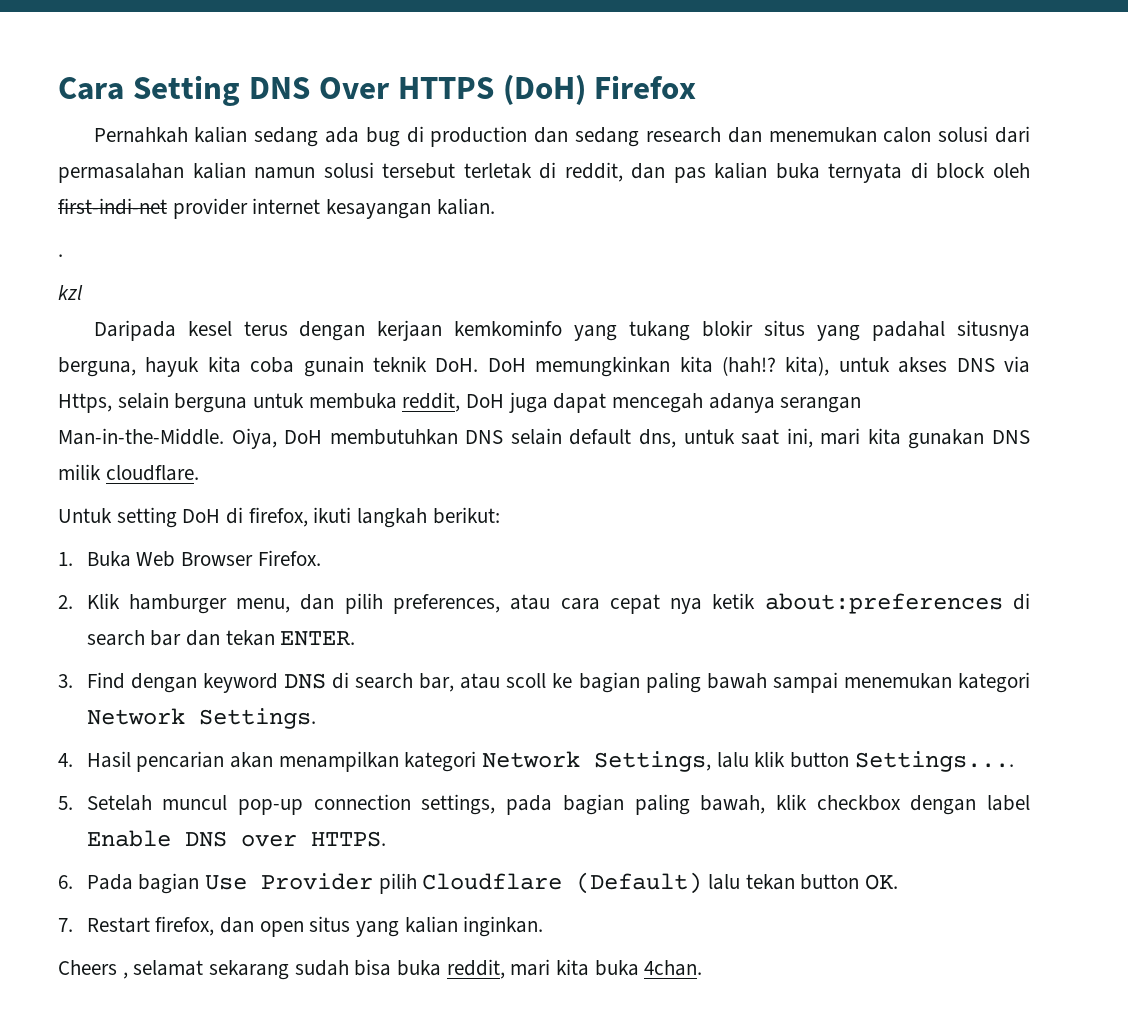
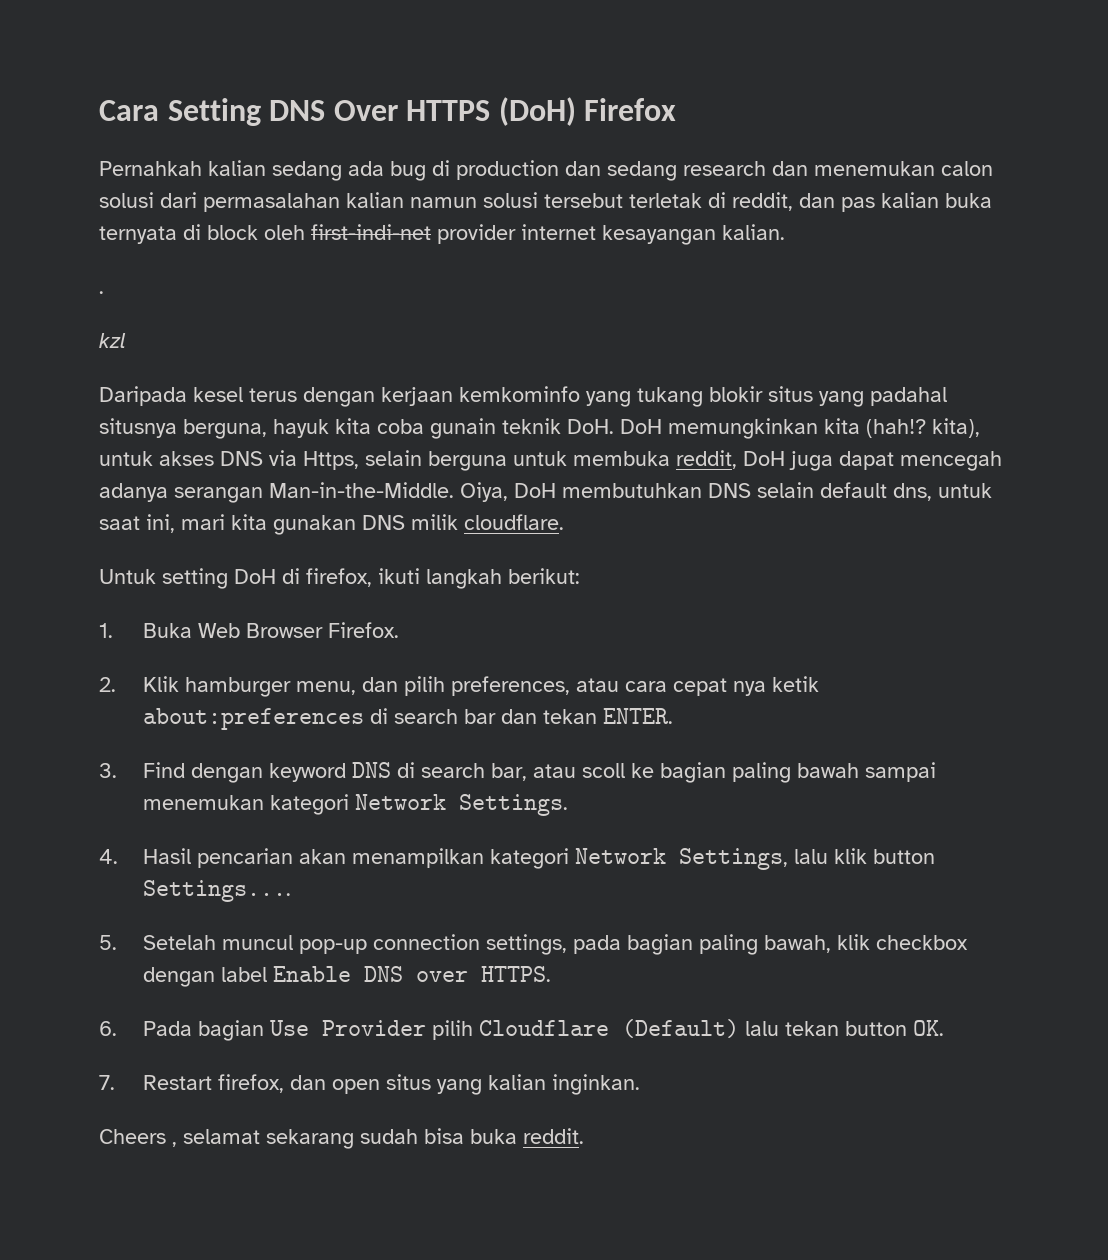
- Cheers , selamat sekarang sudah bisa buka reddit, mari kita buka 4chan.
+ Cheers , selamat sekarang sudah bisa buka reddit.

